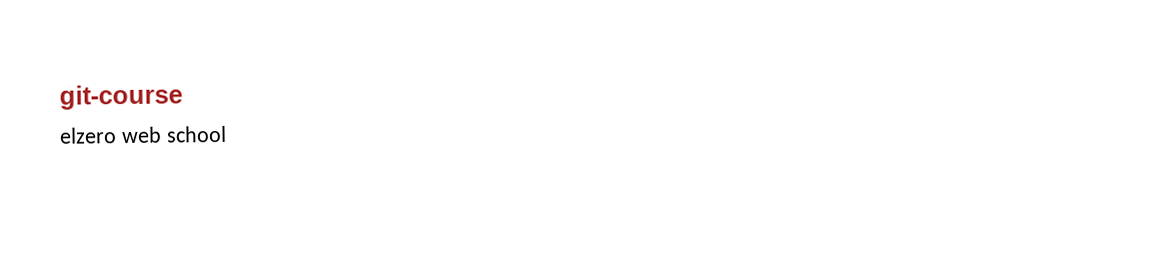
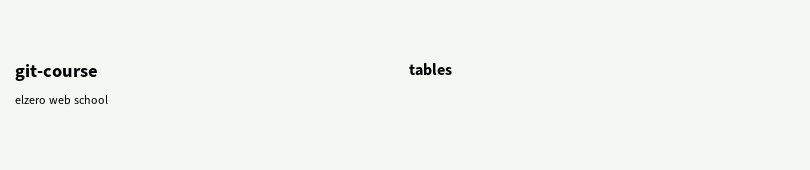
+ tables

